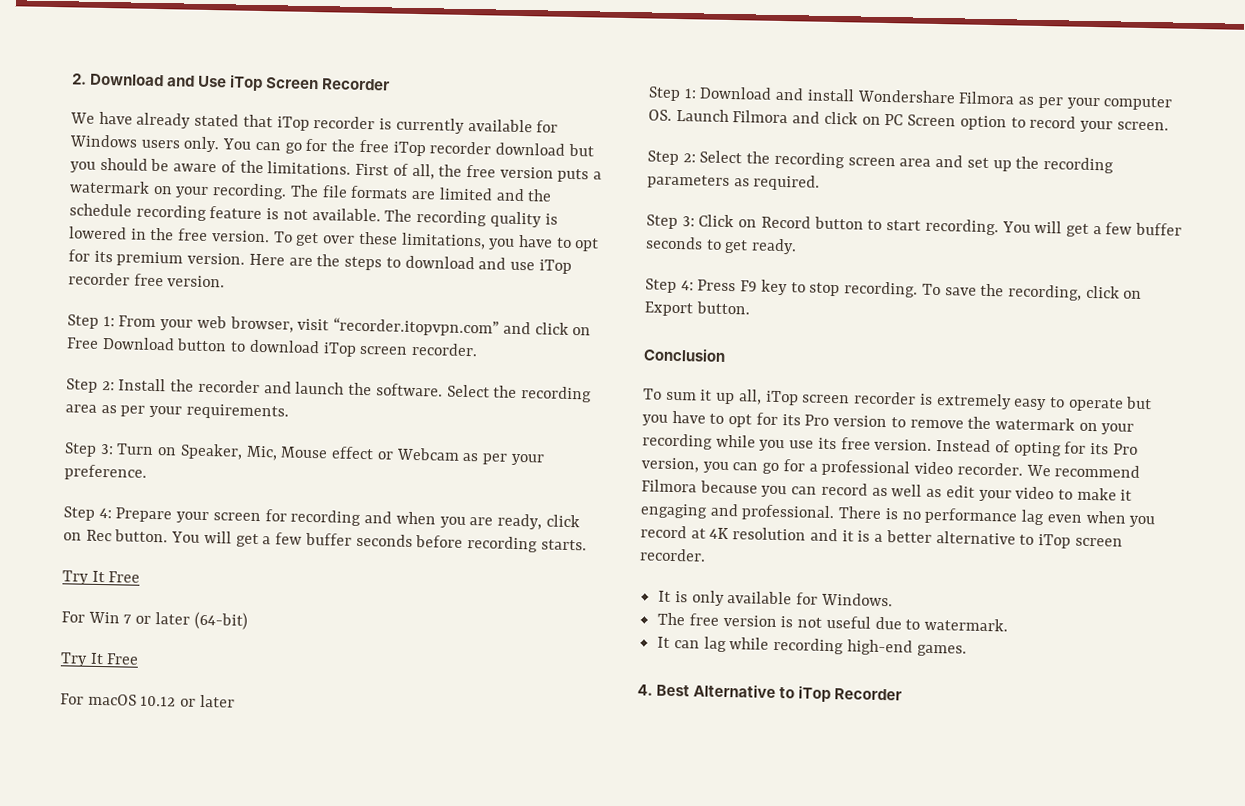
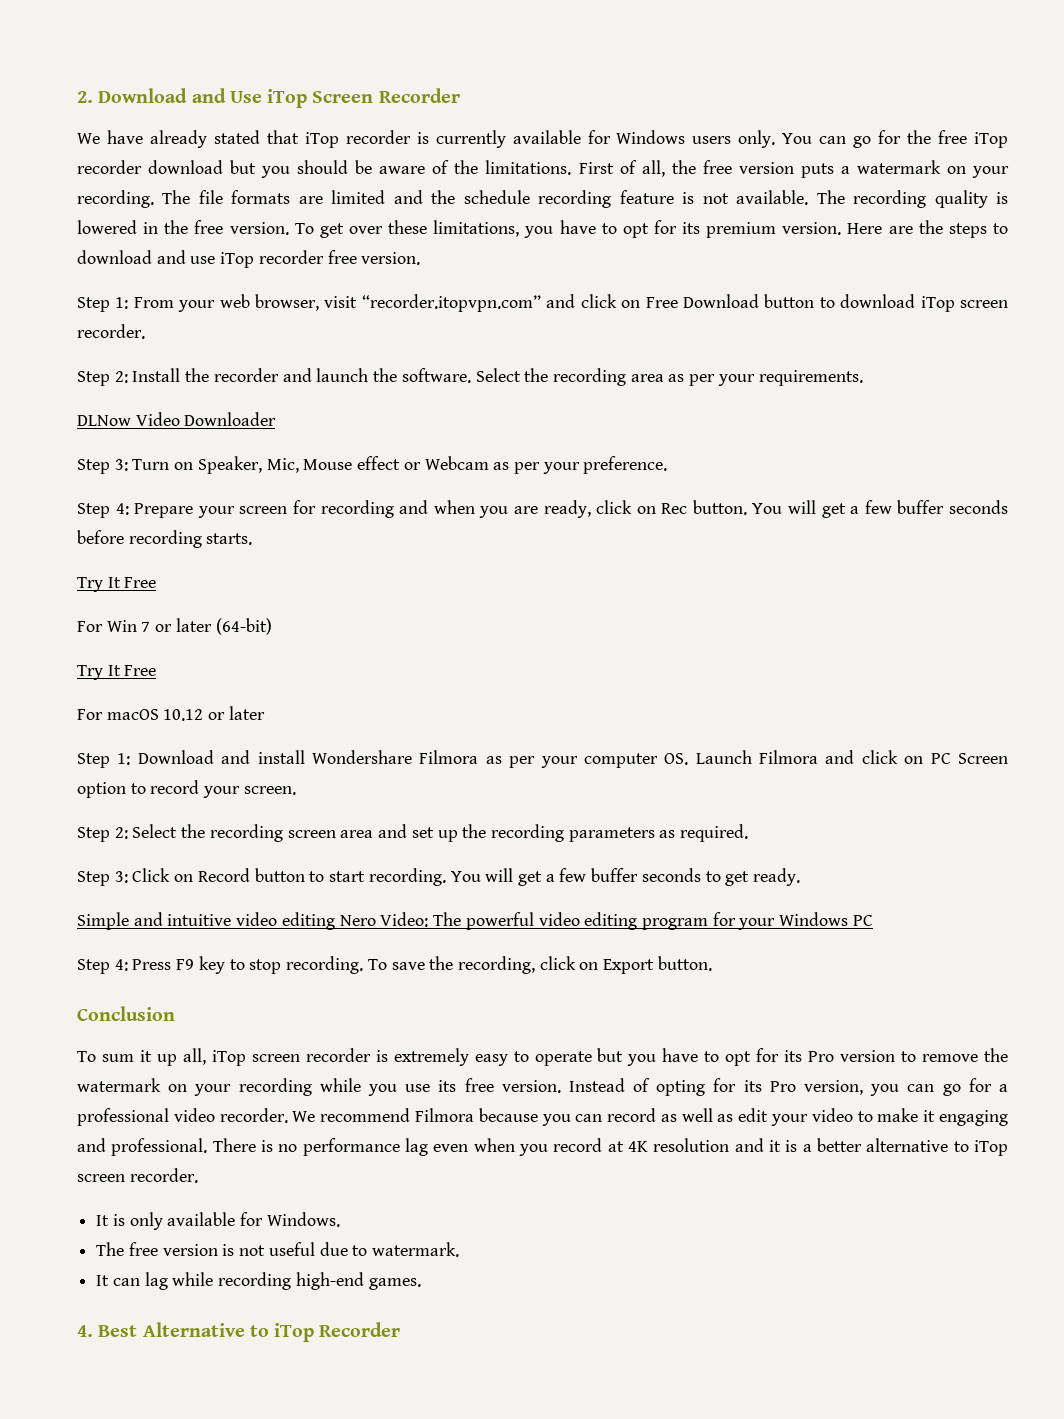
+ DLNow Video Downloader
+ Simple and intuitive video editing Nero Video: The powerful video editing program for your Windows PC

